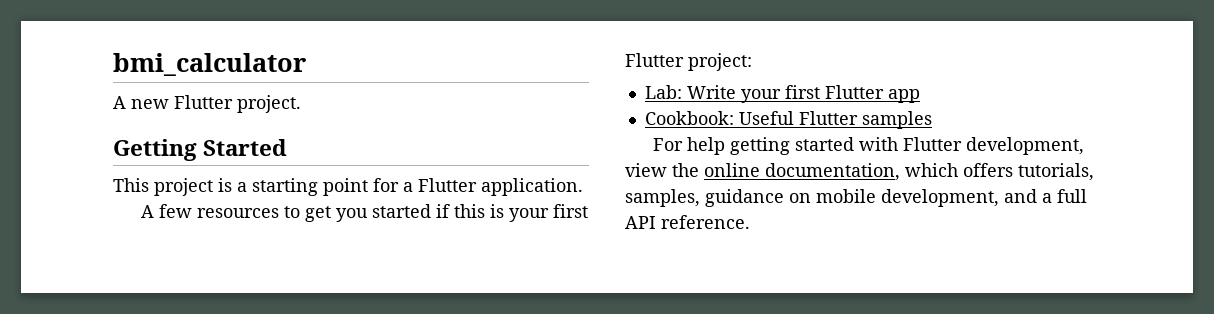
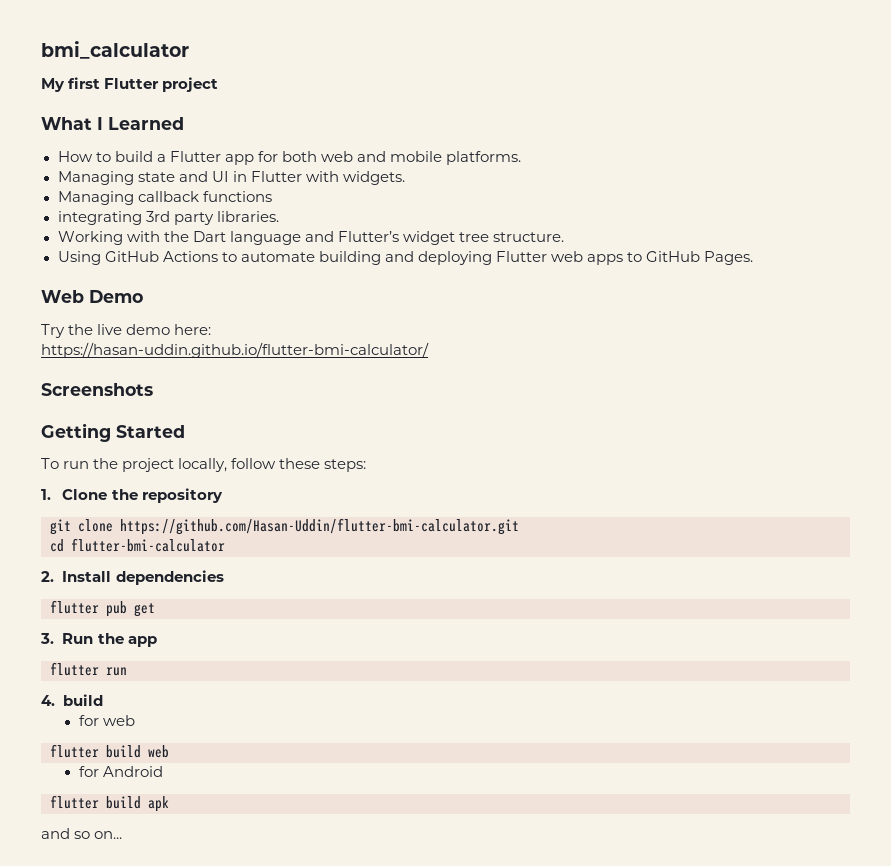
- A new Flutter project.
+ My first Flutter project
+ What I Learned
+ How to build a Flutter app for both web and mobile platforms.
+ Managing state and UI in Flutter with widgets.
+ Managing callback functions
+ integrating 3rd party libraries.
+ Working with the Dart language and Flutter’s widget tree structure.
+ Using GitHub Actions to automate building and deploying Flutter web apps to GitHub Pages.
+ Web Demo
+ Try the live demo here:
+ https://hasan-uddin.github.io/flutter-bmi-calculator/
+ Screenshots
  Getting Started
- This project is a starting point for a Flutter application.
- A few resources to get you started if this is your first Flutter project:
- Lab: Write your first Flutter app
- Cookbook: Useful Flutter samples
- For help getting started with Flutter development, view the online documentation, which offers tutorials, samples, guidance on mobile development, and a full API reference.
+ To run the project locally, follow these steps:
+ 1. Clone the repository
+ git clone https://github.com/Hasan-Uddin/flutter-bmi-calculator.git
+ cd flutter-bmi-calculator
+ 2. Install dependencies
+ flutter pub get
+ 3. Run the app
+ flutter run
+ 4. build
+ for web
+ flutter build web
+ for Android
+ flutter build apk
+ and so on...

